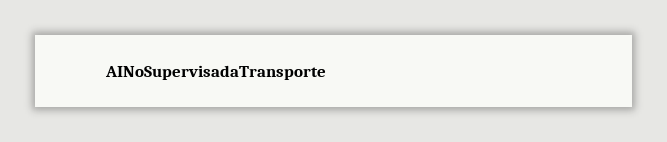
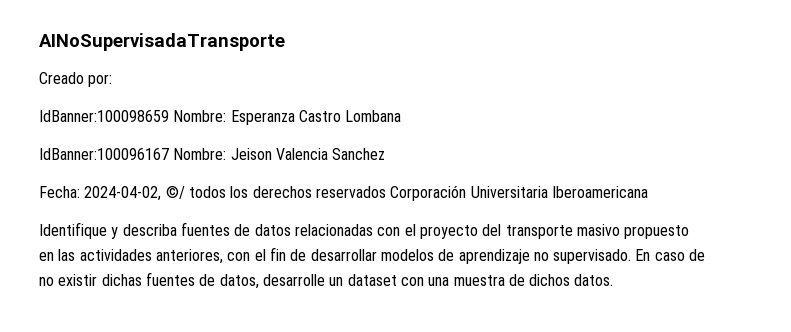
+ Creado por:
+ IdBanner:100098659 Nombre: Esperanza Castro Lombana
+ IdBanner:100096167 Nombre: Jeison Valencia Sanchez
+ Fecha: 2024-04-02, ©/ todos los derechos reservados Corporación Universitaria Iberoamericana
+ Identifique y describa fuentes de datos relacionadas con el proyecto del transporte masivo propuesto en las actividades anteriores, con el fin de desarrollar modelos de aprendizaje no supervisado. En caso de no existir dichas fuentes de datos, desarrolle un dataset con una muestra de dichos datos.

